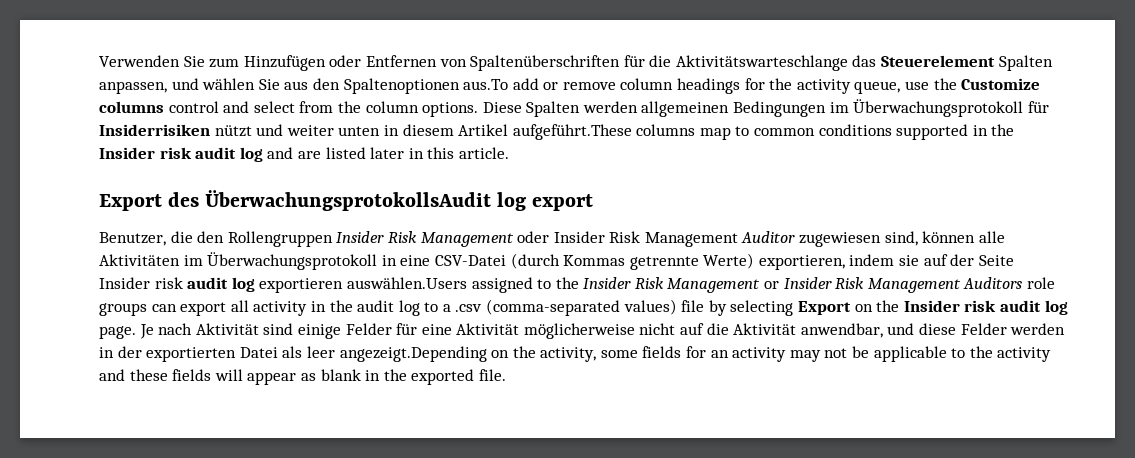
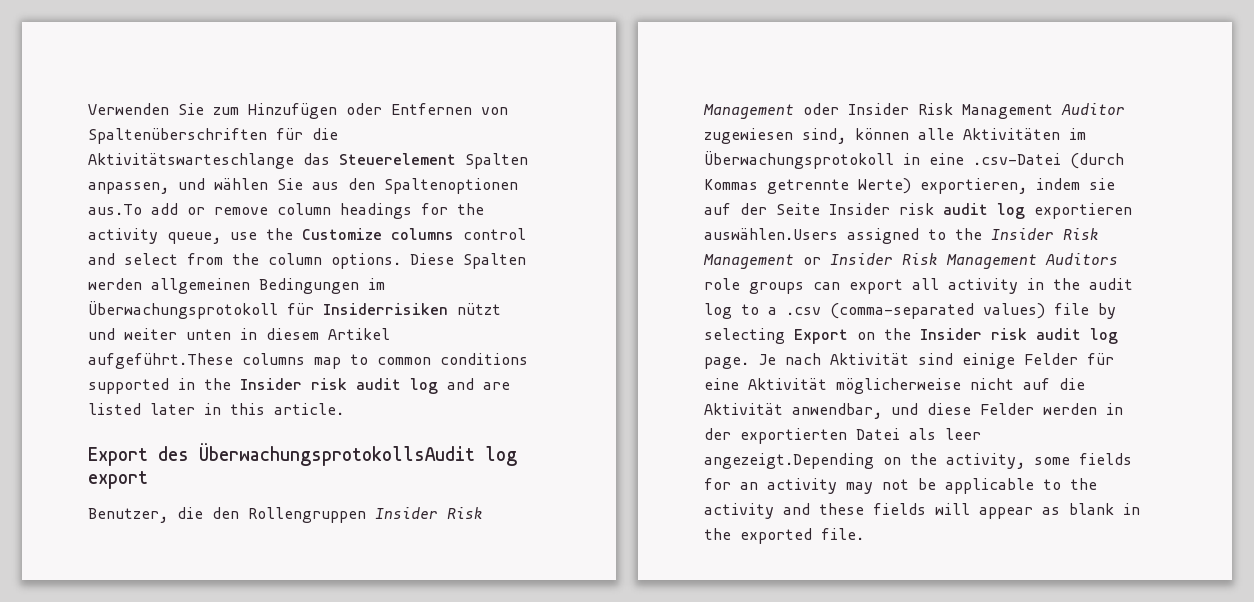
- Benutzer, die den Rollengruppen Insider Risk Management oder Insider Risk Management Auditor zugewiesen sind, können alle Aktivitäten im Überwachungsprotokoll in eine CSV-Datei (durch Kommas getrennte Werte) exportieren, indem sie auf der Seite Insider risk audit log exportieren auswählen.Users assigned to the Insider Risk Management or Insider Risk Management Auditors role groups can export all activity in the audit log to a .csv (comma-separated values) file by selecting Export on the Insider risk audit log page.
+ Benutzer, die den Rollengruppen Insider Risk Management oder Insider Risk Management Auditor zugewiesen sind, können alle Aktivitäten im Überwachungsprotokoll in eine .csv-Datei (durch Kommas getrennte Werte) exportieren, indem sie auf der Seite Insider risk audit log exportieren auswählen.Users assigned to the Insider Risk Management or Insider Risk Management Auditors role groups can export all activity in the audit log to a .csv (comma-separated values) file by selecting Export on the Insider risk audit log page.

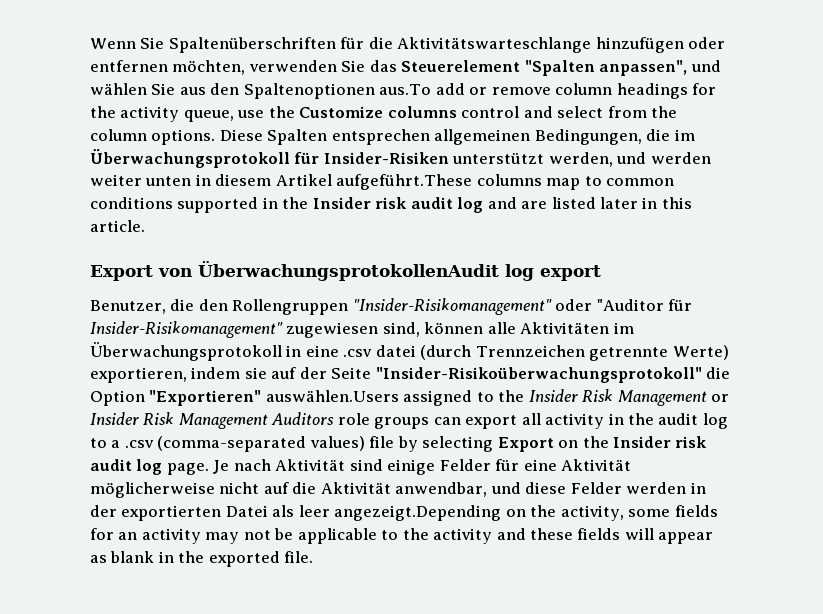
- Verwenden Sie zum Hinzufügen oder Entfernen von Spaltenüberschriften für die Aktivitätswarteschlange das Steuerelement Spalten anpassen, und wählen Sie aus den Spaltenoptionen aus.To add or remove column headings for the activity queue, use the Customize columns control and select from the column options.
+ Wenn Sie Spaltenüberschriften für die Aktivitätswarteschlange hinzufügen oder entfernen möchten, verwenden Sie das Steuerelement "Spalten anpassen", und wählen Sie aus den Spaltenoptionen aus.To add or remove column headings for the activity queue, use the Customize columns control and select from the column options.
- Diese Spalten werden allgemeinen Bedingungen im Überwachungsprotokoll für Insiderrisiken nützt und weiter unten in diesem Artikel aufgeführt.These columns map to common conditions supported in the Insider risk audit log and are listed later in this article.
+ Diese Spalten entsprechen allgemeinen Bedingungen, die im Überwachungsprotokoll für Insider-Risiken unterstützt werden, und werden weiter unten in diesem Artikel aufgeführt.These columns map to common conditions supported in the Insider risk audit log and are listed later in this article.
- Export des ÜberwachungsprotokollsAudit log export
+ Export von ÜberwachungsprotokollenAudit log export
- Benutzer, die den Rollengruppen Insider Risk Management oder Insider Risk Management Auditor zugewiesen sind, können alle Aktivitäten im Überwachungsprotokoll in eine .csv-Datei (durch Kommas getrennte Werte) exportieren, indem sie auf der Seite Insider risk audit log exportieren auswählen.Users assigned to the Insider Risk Management or Insider Risk Management Auditors role groups can export all activity in the audit log to a .csv (comma-separated values) file by selecting Export on the Insider risk audit log page.
+ Benutzer, die den Rollengruppen "Insider-Risikomanagement" oder "Auditor für Insider-Risikomanagement" zugewiesen sind, können alle Aktivitäten im Überwachungsprotokoll in eine .csv datei (durch Trennzeichen getrennte Werte) exportieren, indem sie auf der Seite "Insider-Risikoüberwachungsprotokoll" die Option "Exportieren" auswählen.Users assigned to the Insider Risk Management or Insider Risk Management Auditors role groups can export all activity in the audit log to a .csv (comma-separated values) file by selecting Export on the Insider risk audit log page.

